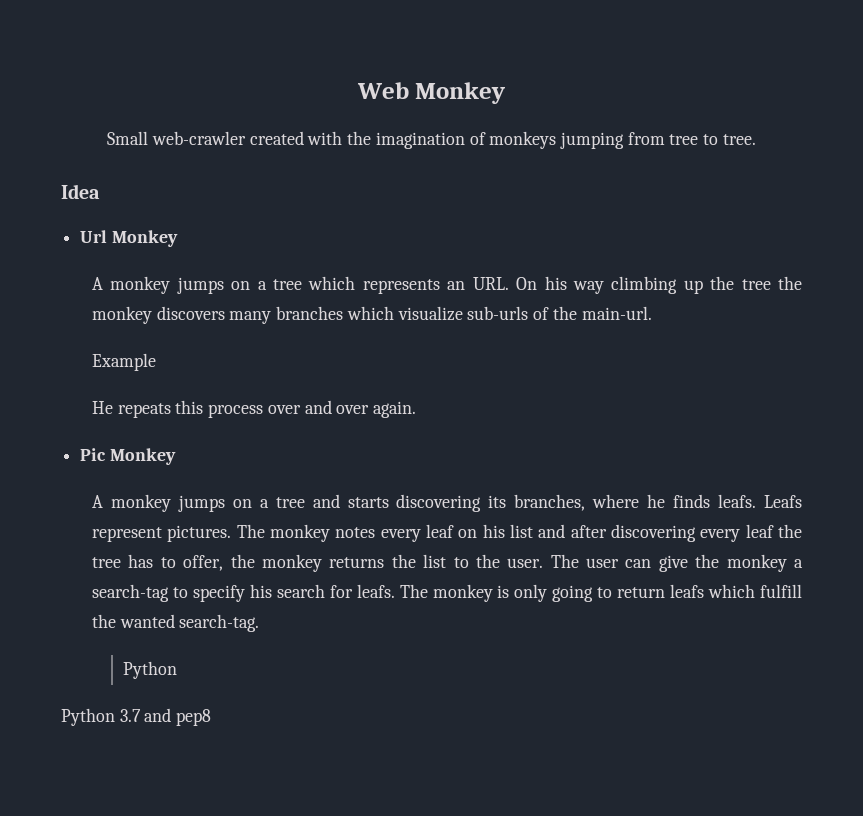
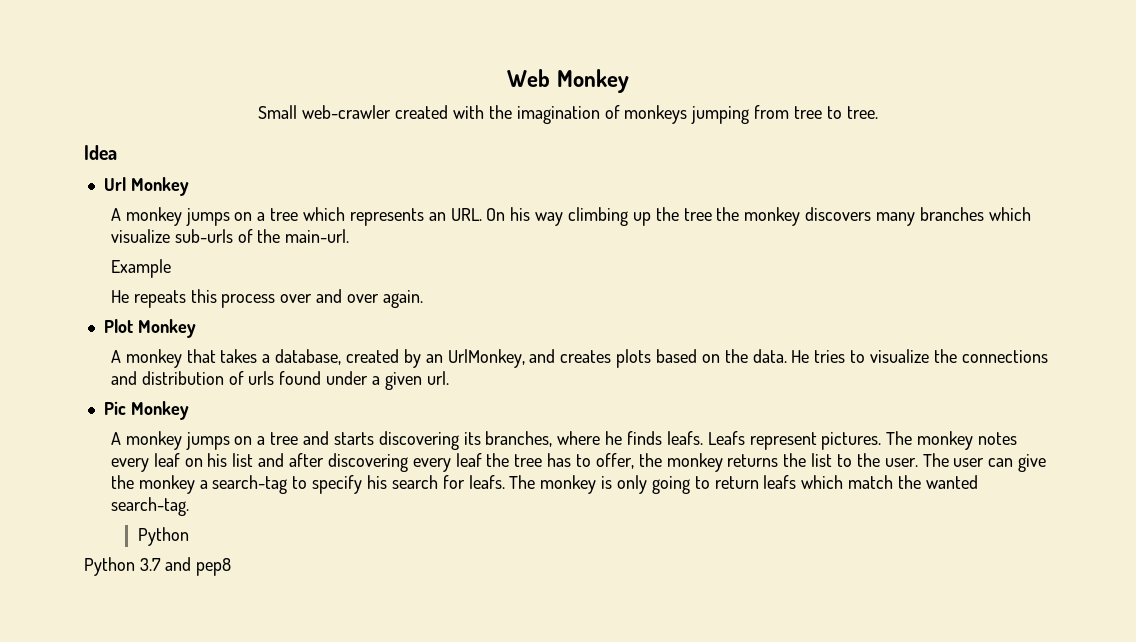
+ Plot Monkey
+ A monkey that takes a database, created by an UrlMonkey, and creates plots based on the data. He tries to visualize the connections and distribution of urls found under a given url.
- The monkey is only going to return leafs which fulfill the wanted search-tag.
+ The monkey is only going to return leafs which match the wanted search-tag.

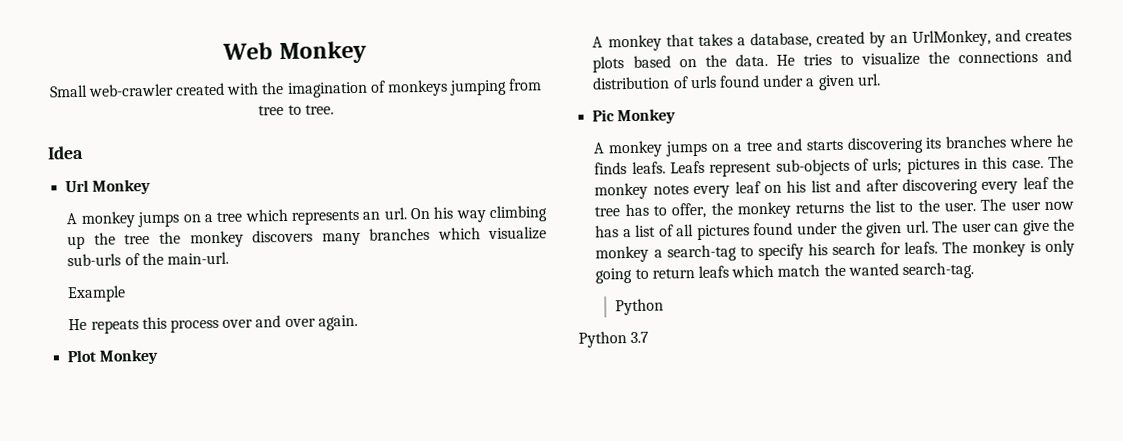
- A monkey jumps on a tree which represents an URL. On his way climbing up the tree the monkey discovers many branches which visualize sub-urls of the main-url.
+ A monkey jumps on a tree which represents an url. On his way climbing up the tree the monkey discovers many branches which visualize sub-urls of the main-url.
- A monkey jumps on a tree and starts discovering its branches, where he finds leafs.
+ A monkey jumps on a tree and starts discovering its branches where he finds leafs.
- Leafs represent pictures.
+ Leafs represent sub-objects of urls; pictures in this case.
- The user can give the monkey a search-tag to specify his search for leafs.
+ The user now has a list of all pictures found under the given url. The user can give the monkey a search-tag to specify his search for leafs.
- Python 3.7 and pep8
+ Python 3.7

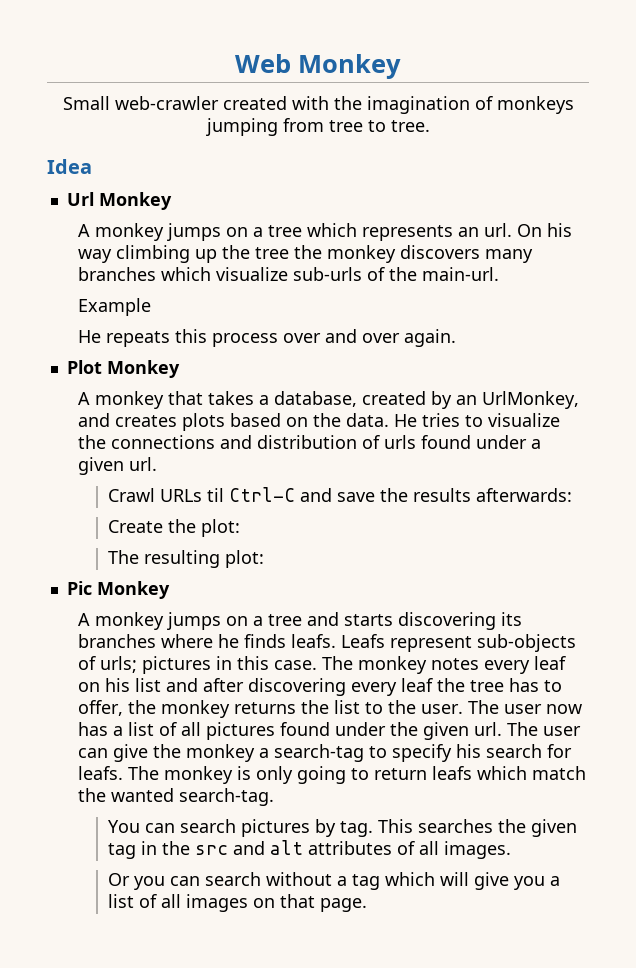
+ Crawl URLs til Ctrl-C and save the results afterwards:
+ Create the plot:
+ The resulting plot:
  The monkey is only going to return leafs which match the wanted search-tag.
- Python
- Python 3.7
+ You can search pictures by tag. This searches the given tag in the src and alt attributes of all images.
+ Or you can search without a tag which will give you a list of all images on that page.

